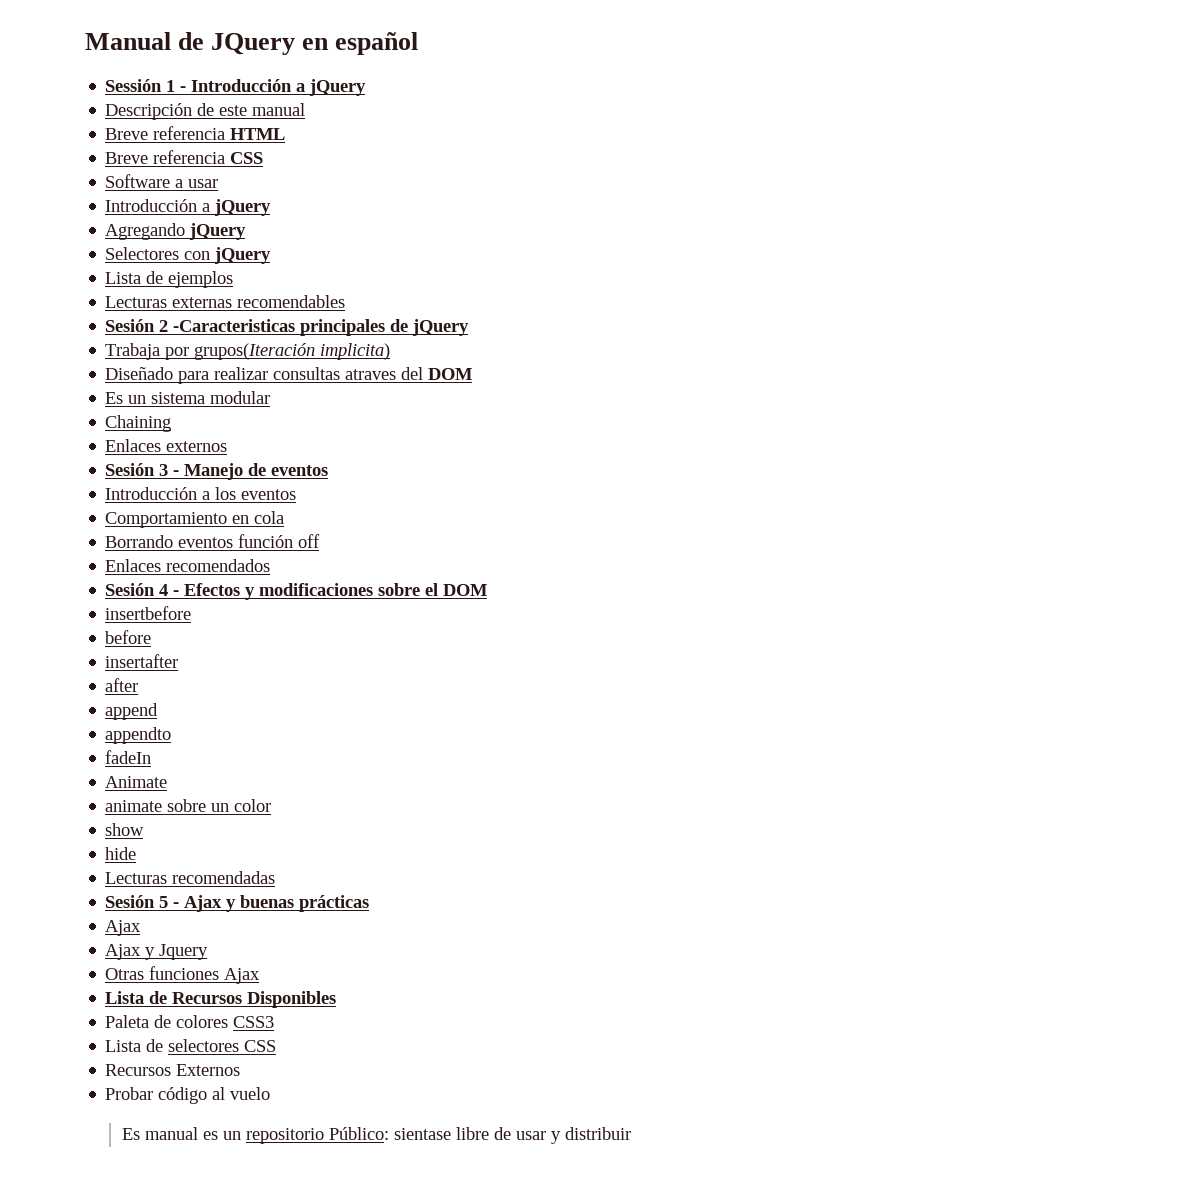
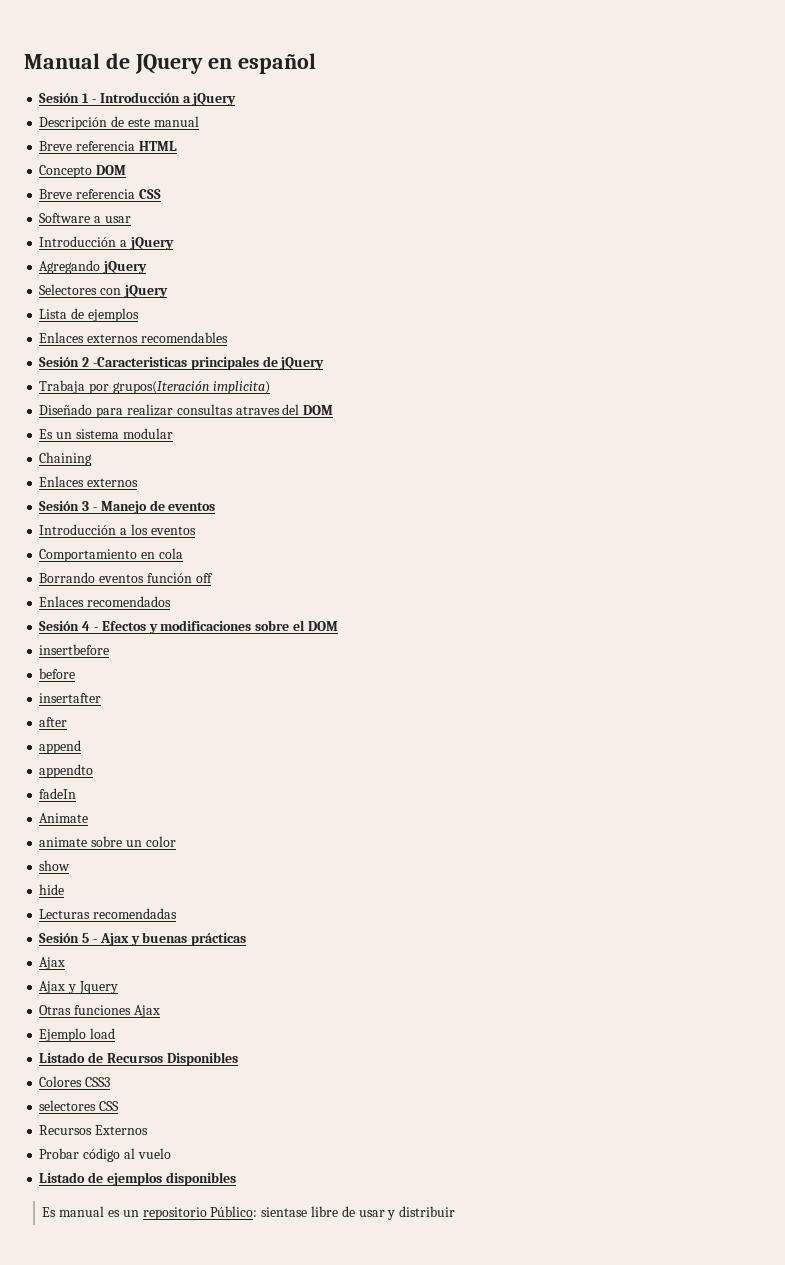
- Sessión 1 - Introducción a jQuery
+ Sesión 1 - Introducción a jQuery
+ Concepto DOM
- Lecturas externas recomendables
+ Enlaces externos recomendables
- Lista de Recursos Disponibles
+ Ejemplo load
+ Listado de Recursos Disponibles
- Paleta de colores CSS3
+ Colores CSS3
- Lista de selectores CSS
+ selectores CSS
+ Listado de ejemplos disponibles

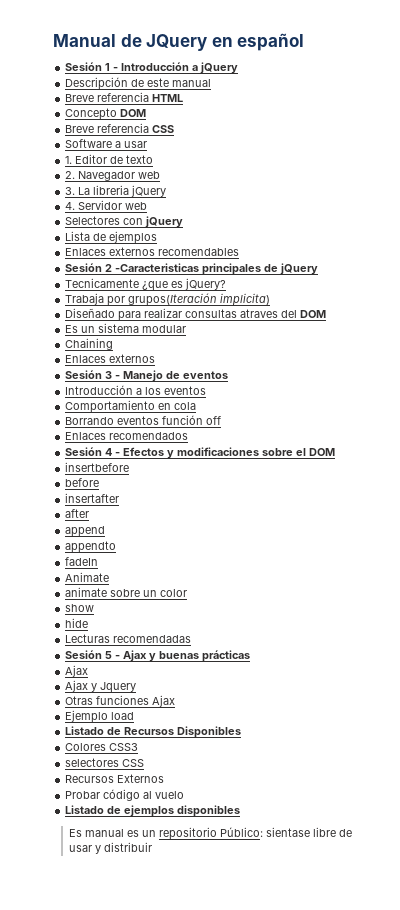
  Software a usar
- Introducción a jQuery
- Agregando jQuery
+ 1. Editor de texto
+ 2. Navegador web
+ 3. La libreria jQuery
+ 4. Servidor web
+ Tecnicamente ¿que es jQuery?

